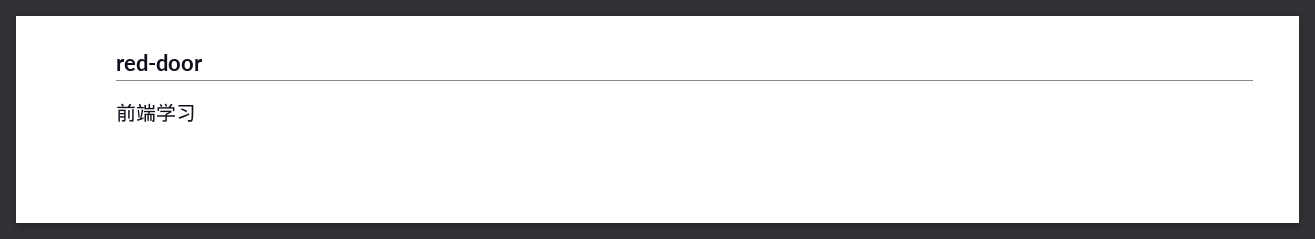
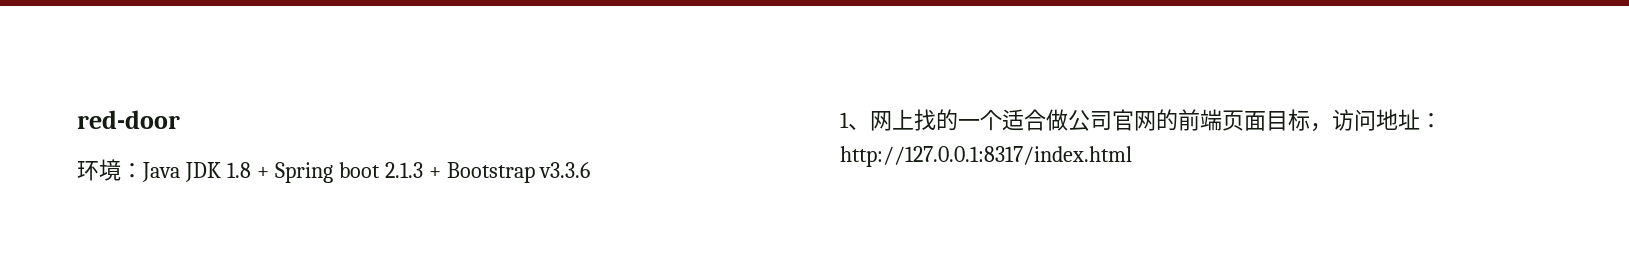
- 前端学习
+ 环境：Java JDK 1.8 + Spring boot 2.1.3 + Bootstrap v3.3.6
+ 1、网上找的一个适合做公司官网的前端页面目标，访问地址：http://127.0.0.1:8317/index.html

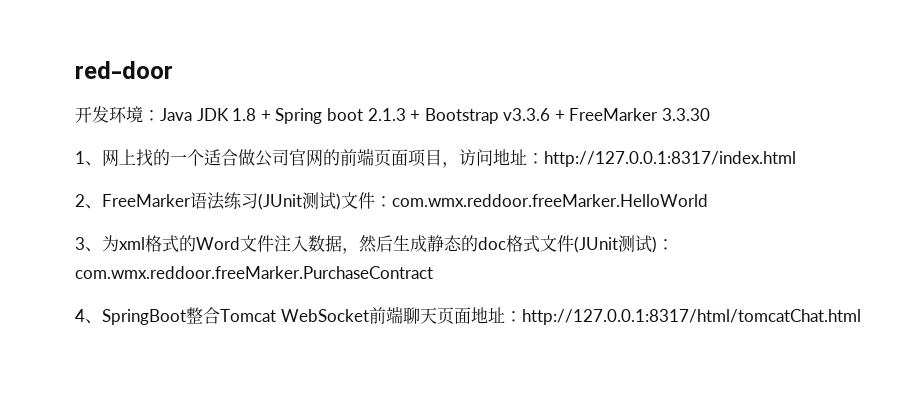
- 环境：Java JDK 1.8 + Spring boot 2.1.3 + Bootstrap v3.3.6
+ 开发环境：Java JDK 1.8 + Spring boot 2.1.3 + Bootstrap v3.3.6 + FreeMarker 3.3.30
- 1、网上找的一个适合做公司官网的前端页面目标，访问地址：http://127.0.0.1:8317/index.html
+ 1、网上找的一个适合做公司官网的前端页面项目，访问地址：http://127.0.0.1:8317/index.html
+ 2、FreeMarker语法练习(JUnit测试)文件：com.wmx.reddoor.freeMarker.HelloWorld
+ 3、为xml格式的Word文件注入数据，然后生成静态的doc格式文件(JUnit测试)：com.wmx.reddoor.freeMarker.PurchaseContract
+ 4、SpringBoot整合Tomcat WebSocket前端聊天页面地址：http://127.0.0.1:8317/html/tomcatChat.html

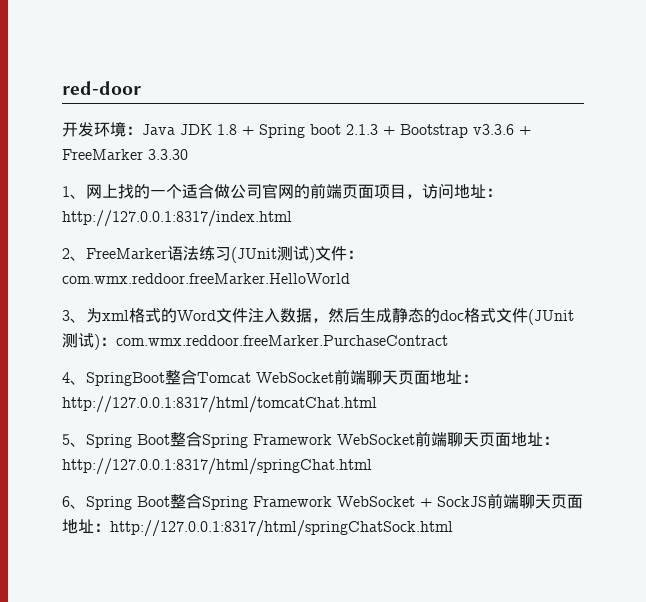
+ 5、Spring Boot整合Spring Framework WebSocket前端聊天页面地址：http://127.0.0.1:8317/html/springChat.html
+ 6、Spring Boot整合Spring Framework WebSocket + SockJS前端聊天页面地址：http://127.0.0.1:8317/html/springChatSock.html

